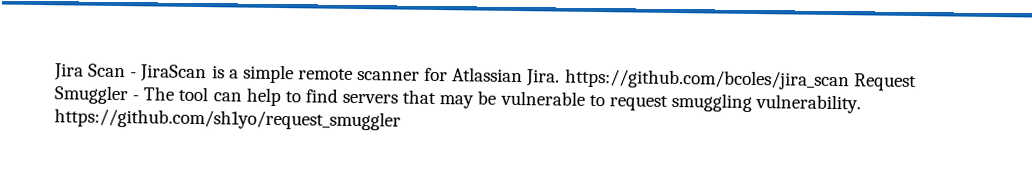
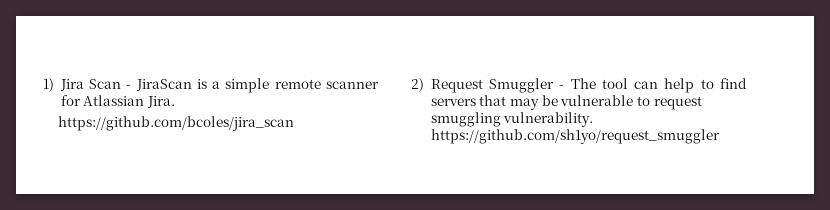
- Jira Scan - JiraScan is a simple remote scanner for Atlassian Jira. https://github.com/bcoles/jira_scan Request Smuggler - The tool can help to find servers that may be vulnerable to request smuggling vulnerability. https://github.com/sh1yo/request_smuggler
+ 1) Jira Scan - JiraScan is a simple remote scanner for Atlassian Jira.
+ https://github.com/bcoles/jira_scan
+ 2) Request Smuggler - The tool can help to find servers that may be vulnerable to request smuggling vulnerability. https://github.com/sh1yo/request_smuggler

